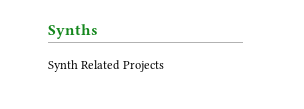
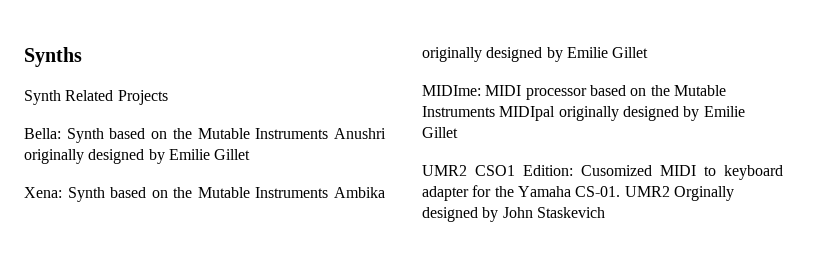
+ Bella: Synth based on the Mutable Instruments Anushri originally designed by Emilie Gillet
+ Xena: Synth based on the Mutable Instruments Ambika originally designed by Emilie Gillet
+ MIDIme: MIDI processor based on the Mutable Instruments MIDIpal originally designed by Emilie Gillet
+ UMR2 CSO1 Edition: Cusomized MIDI to keyboard adapter for the Yamaha CS-01. UMR2 Orginally designed by John Staskevich

